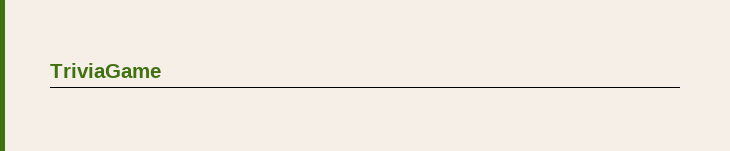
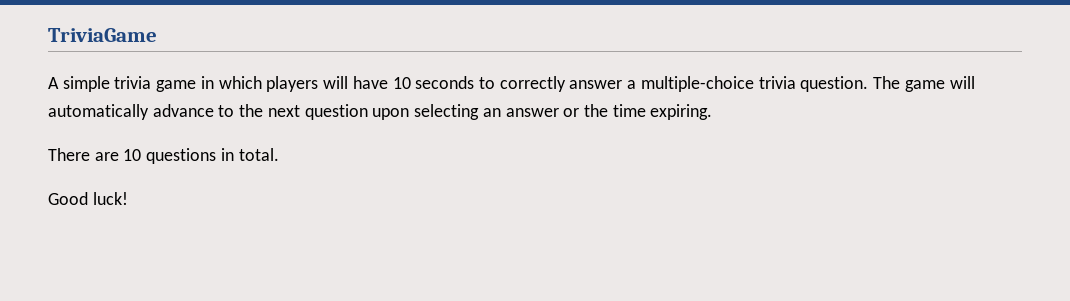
+ A simple trivia game in which players will have 10 seconds to correctly answer a multiple-choice trivia question. The game will automatically advance to the next question upon selecting an answer or the time expiring.
+ There are 10 questions in total.
+ Good luck!

